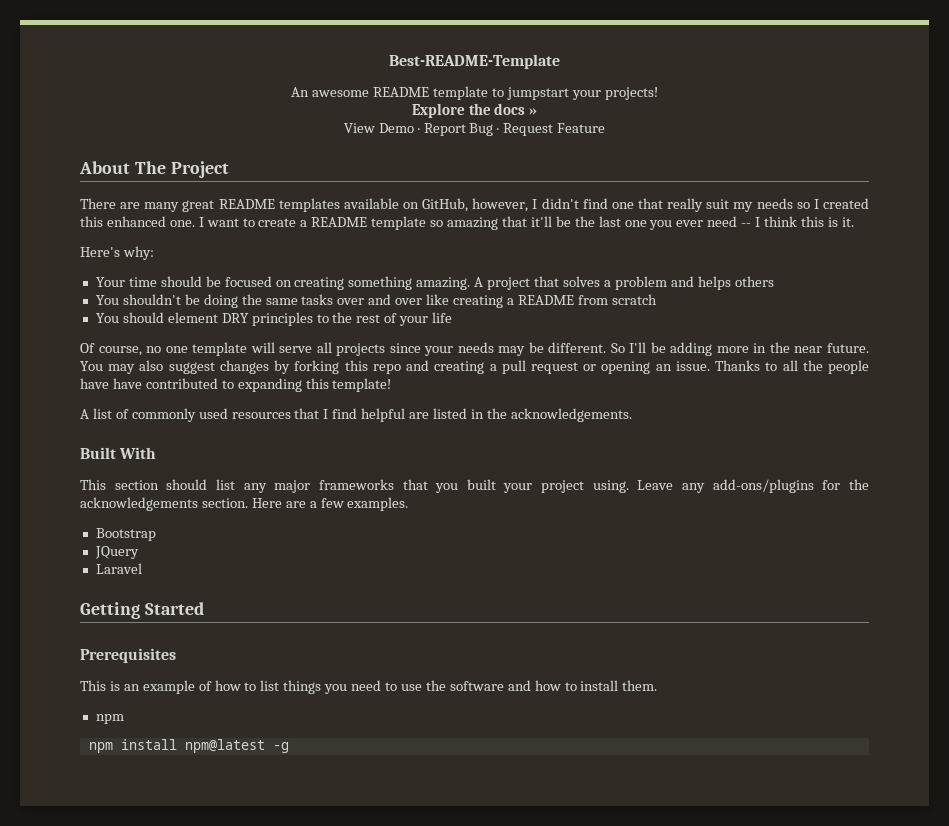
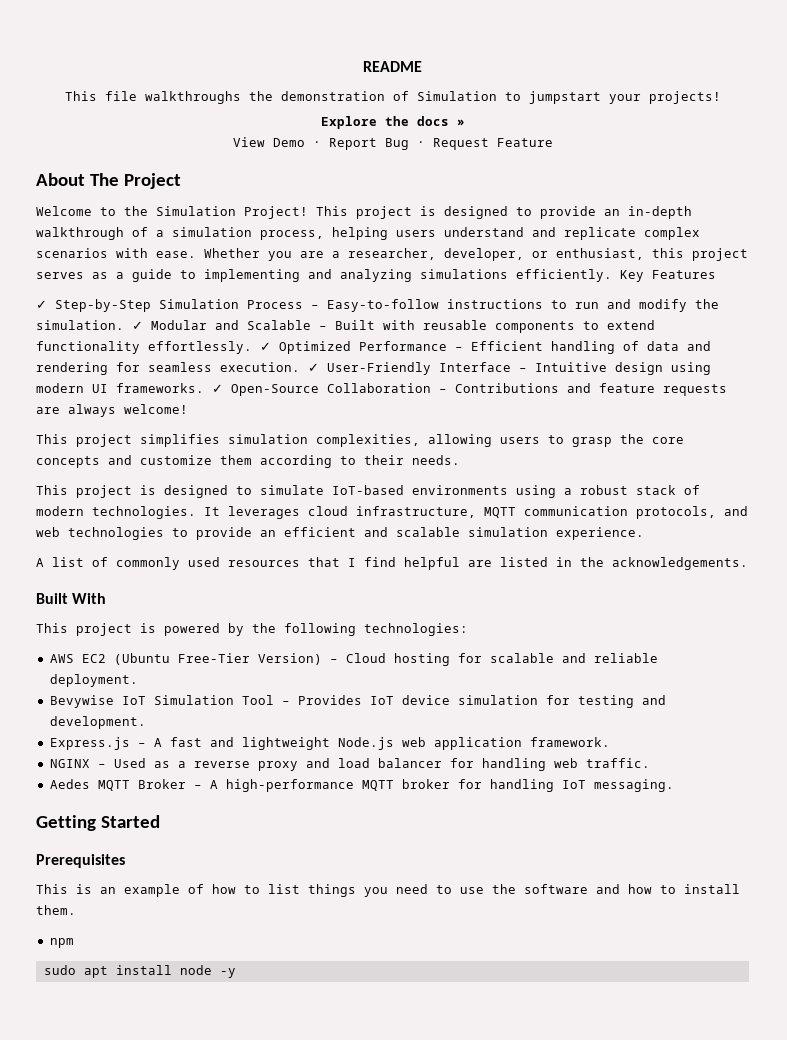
- Best-README-Template
- An awesome README template to jumpstart your projects!
+ README
+ This file walkthroughs the demonstration of Simulation to jumpstart your projects!
- There are many great README templates available on GitHub, however, I didn't find one that really suit my needs so I created this enhanced one. I want to create a README template so amazing that it'll be the last one you ever need -- I think this is it.
- Here's why:
- Your time should be focused on creating something amazing. A project that solves a problem and helps others
- You shouldn't be doing the same tasks over and over like creating a README from scratch
- You should element DRY principles to the rest of your life
- Of course, no one template will serve all projects since your needs may be different. So I'll be adding more in the near future. You may also suggest changes by forking this repo and creating a pull request or opening an issue. Thanks to all the people have have contributed to expanding this template!
+ Welcome to the Simulation Project! This project is designed to provide an in-depth walkthrough of a simulation process, helping users understand and replicate complex scenarios with ease. Whether you are a researcher, developer, or enthusiast, this project serves as a guide to implementing and analyzing simulations efficiently. Key Features
+ ✓ Step-by-Step Simulation Process – Easy-to-follow instructions to run and modify the simulation. ✓ Modular and Scalable – Built with reusable components to extend functionality effortlessly. ✓ Optimized Performance – Efficient handling of data and rendering for seamless execution. ✓ User-Friendly Interface – Intuitive design using modern UI frameworks. ✓ Open-Source Collaboration – Contributions and feature requests are always welcome!
+ This project simplifies simulation complexities, allowing users to grasp the core concepts and customize them according to their needs.
+ This project is designed to simulate IoT-based environments using a robust stack of modern technologies. It leverages cloud infrastructure, MQTT communication protocols, and web technologies to provide an efficient and scalable simulation experience.
- This section should list any major frameworks that you built your project using. Leave any add-ons/plugins for the acknowledgements section. Here are a few examples.
- Bootstrap
- JQuery
- Laravel
+ This project is powered by the following technologies:
+ AWS EC2 (Ubuntu Free-Tier Version) – Cloud hosting for scalable and reliable deployment.
+ Bevywise IoT Simulation Tool – Provides IoT device simulation for testing and development.
+ Express.js – A fast and lightweight Node.js web application framework.
+ NGINX – Used as a reverse proxy and load balancer for handling web traffic.
+ Aedes MQTT Broker – A high-performance MQTT broker for handling IoT messaging.
- npm install npm@latest -g
+ sudo apt install node -y

